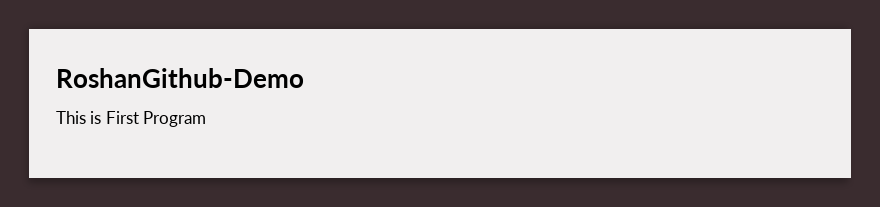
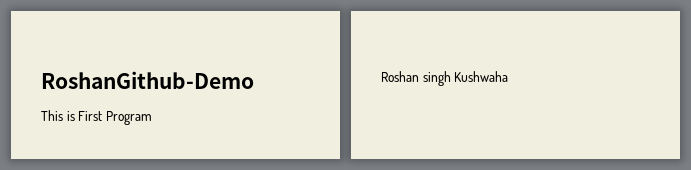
+ Roshan singh Kushwaha

